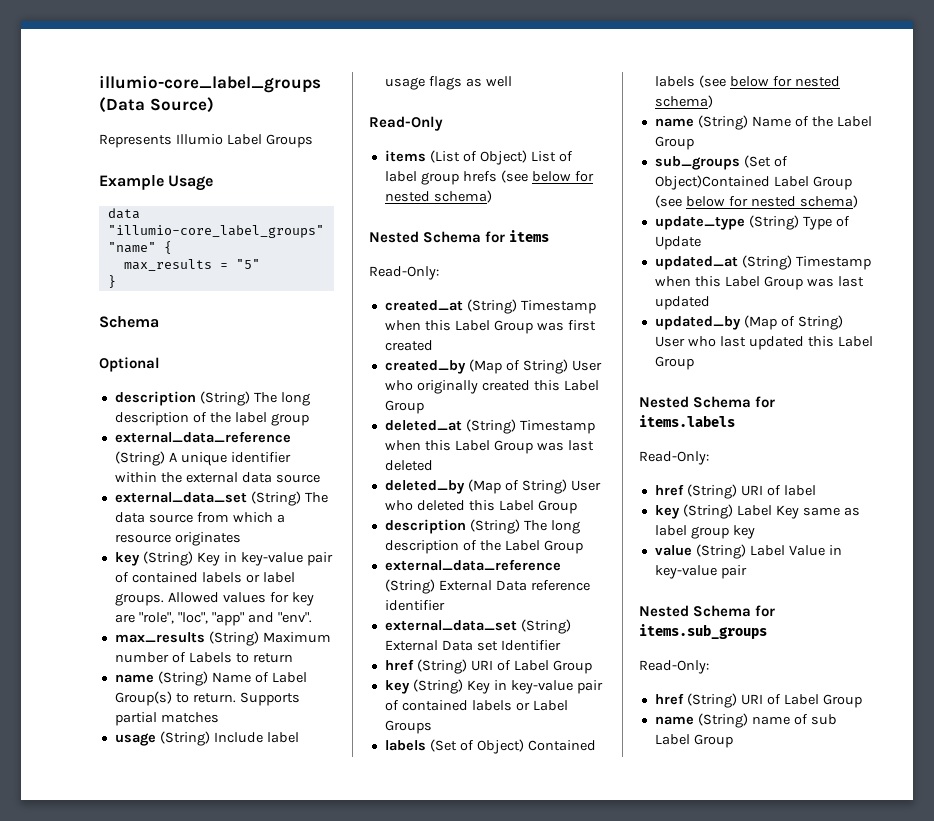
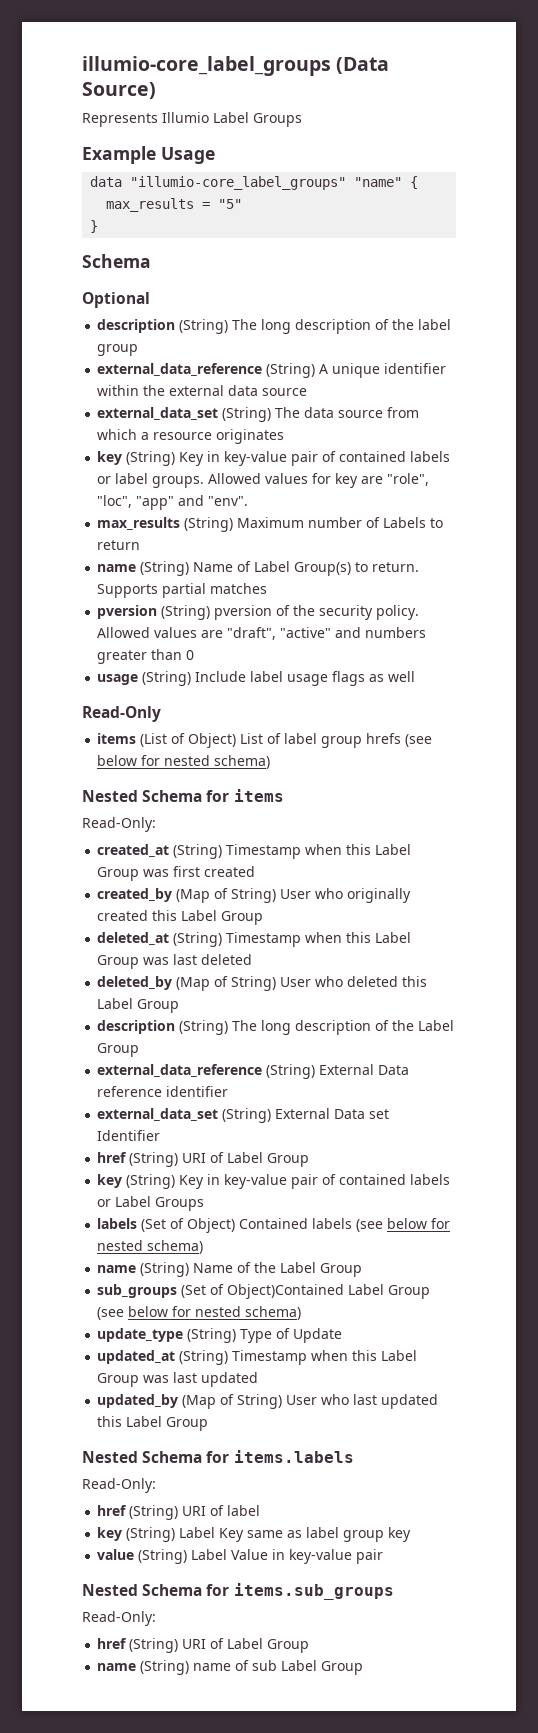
+ pversion (String) pversion of the security policy. Allowed values are "draft", "active" and numbers greater than 0

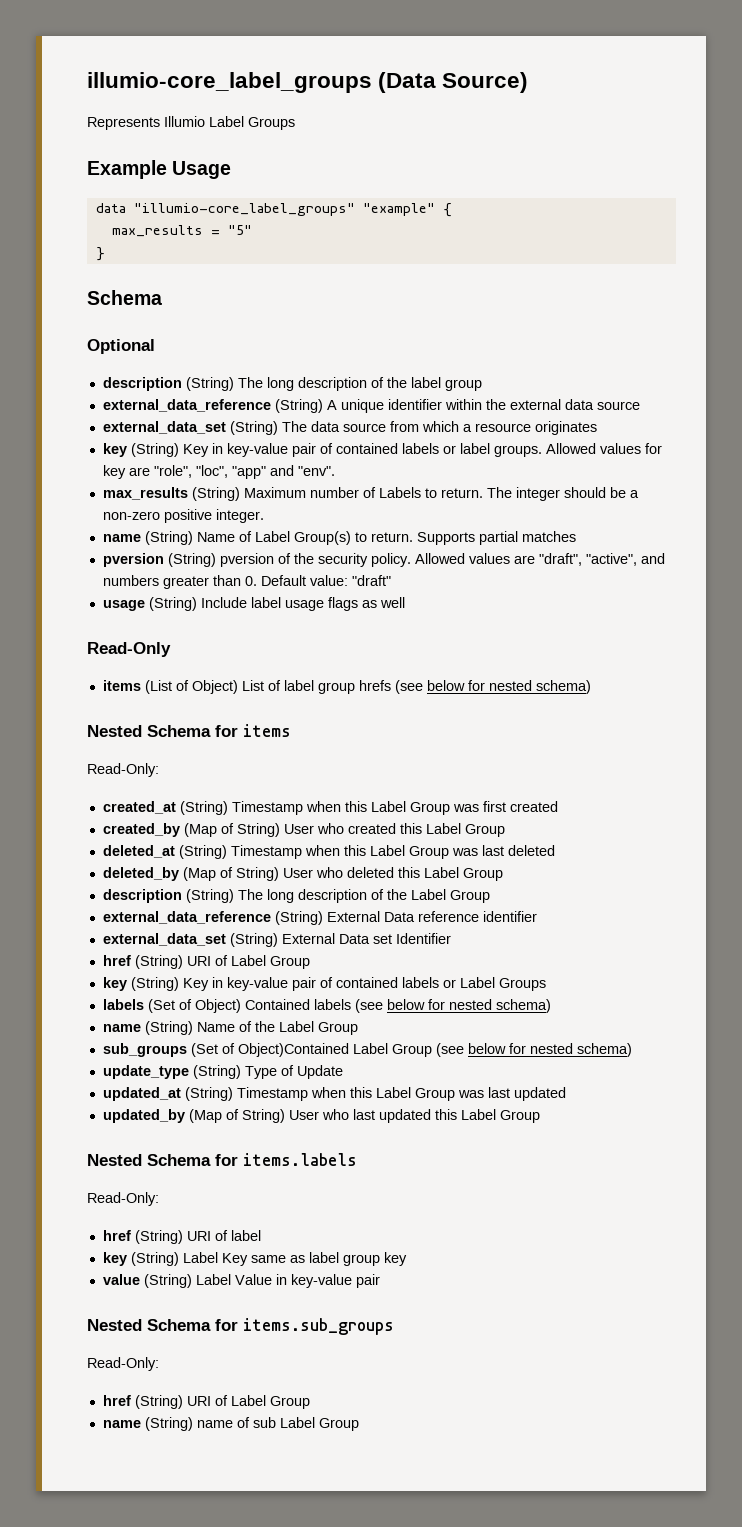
- data "illumio-core_label_groups" "name" {
+ data "illumio-core_label_groups" "example" {
- max_results (String) Maximum number of Labels to return
+ max_results (String) Maximum number of Labels to return. The integer should be a non-zero positive integer.
- Allowed values are "draft", "active" and numbers greater than 0
+ Allowed values are "draft", "active", and numbers greater than 0. Default value: "draft"
- created_by (Map of String) User who originally created this Label Group
+ created_by (Map of String) User who created this Label Group

